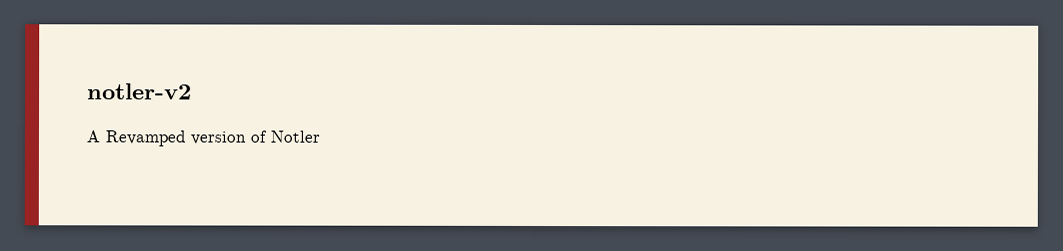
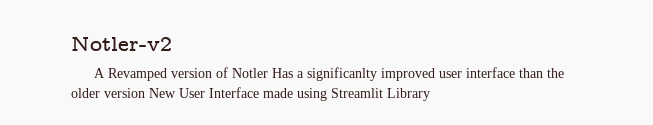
- notler-v2
+ Notler-v2
- A Revamped version of Notler
+ A Revamped version of Notler Has a significanlty improved user interface than the older version New User Interface made using Streamlit Library

